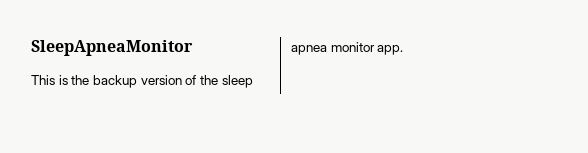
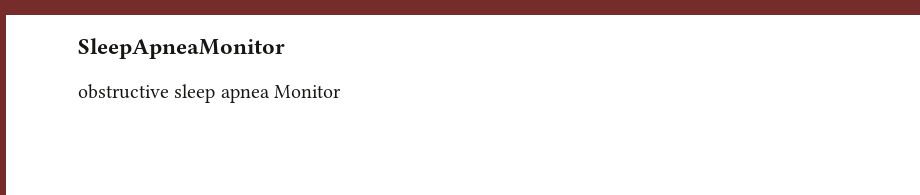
- This is the backup version of the sleep apnea monitor app.
+ obstructive sleep apnea Monitor

